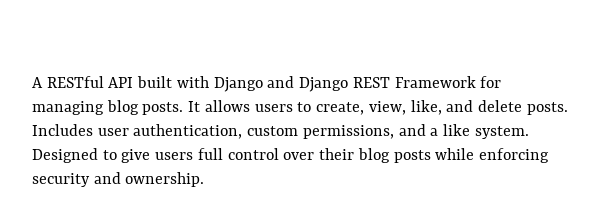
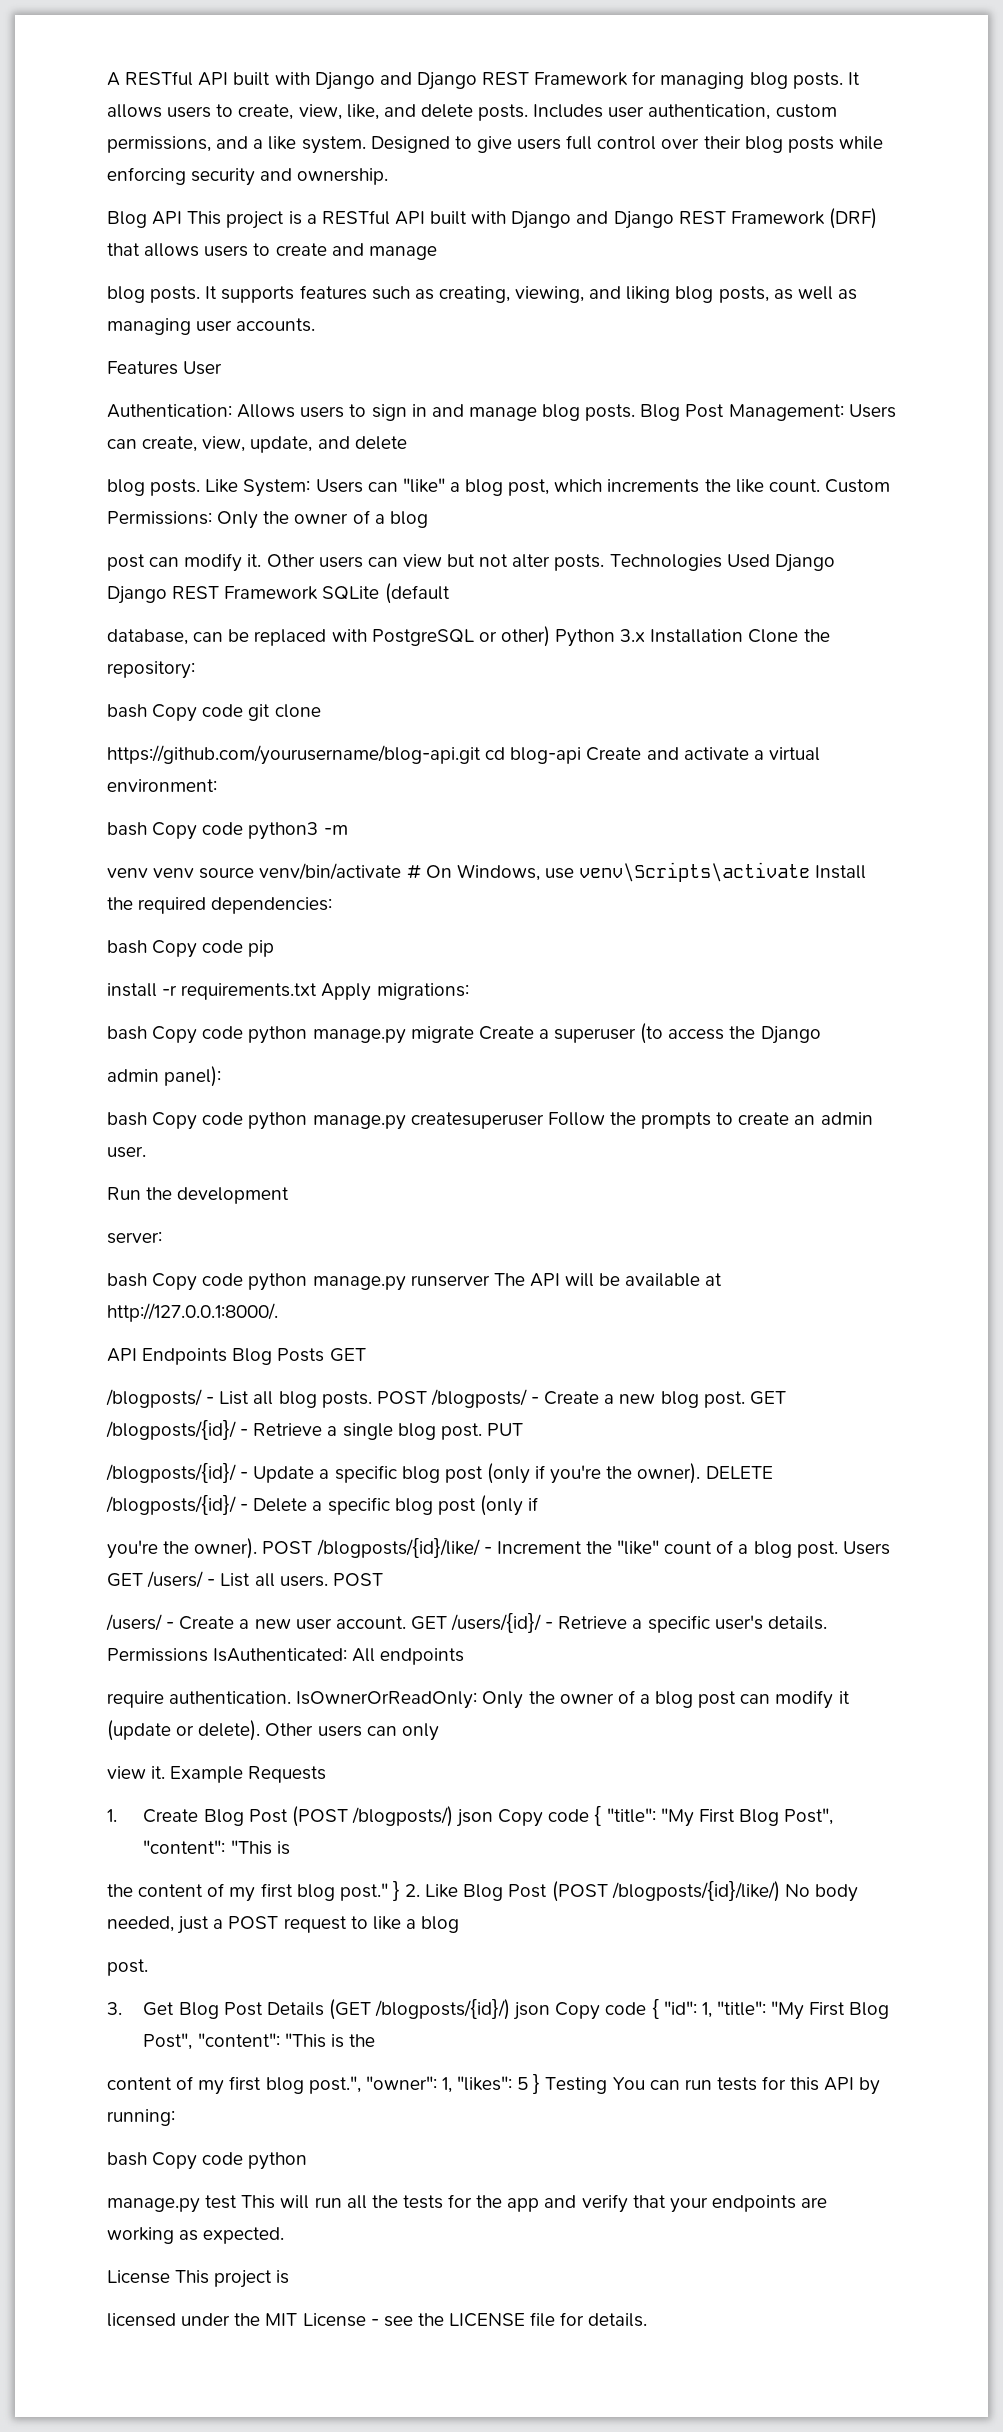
+ Blog API This project is a RESTful API built with Django and Django REST Framework (DRF) that allows users to create and manage
+ blog posts. It supports features such as creating, viewing, and liking blog posts, as well as managing user accounts.
+ Features User
+ Authentication: Allows users to sign in and manage blog posts. Blog Post Management: Users can create, view, update, and delete
+ blog posts. Like System: Users can "like" a blog post, which increments the like count. Custom Permissions: Only the owner of a blog
+ post can modify it. Other users can view but not alter posts. Technologies Used Django Django REST Framework SQLite (default
+ database, can be replaced with PostgreSQL or other) Python 3.x Installation Clone the repository:
+ bash Copy code git clone
+ https://github.com/yourusername/blog-api.git cd blog-api Create and activate a virtual environment:
+ bash Copy code python3 -m
+ venv venv source venv/bin/activate # On Windows, use venv\Scripts\activate Install the required dependencies:
+ bash Copy code pip
+ install -r requirements.txt Apply migrations:
+ bash Copy code python manage.py migrate Create a superuser (to access the Django
+ admin panel):
+ bash Copy code python manage.py createsuperuser Follow the prompts to create an admin user.
+ Run the development
+ server:
+ bash Copy code python manage.py runserver The API will be available at http://127.0.0.1:8000/.
+ API Endpoints Blog Posts GET
+ /blogposts/ - List all blog posts. POST /blogposts/ - Create a new blog post. GET /blogposts/{id}/ - Retrieve a single blog post. PUT
+ /blogposts/{id}/ - Update a specific blog post (only if you're the owner). DELETE /blogposts/{id}/ - Delete a specific blog post (only if
+ you're the owner). POST /blogposts/{id}/like/ - Increment the "like" count of a blog post. Users GET /users/ - List all users. POST
+ /users/ - Create a new user account. GET /users/{id}/ - Retrieve a specific user's details. Permissions IsAuthenticated: All endpoints
+ require authentication. IsOwnerOrReadOnly: Only the owner of a blog post can modify it (update or delete). Other users can only
+ view it. Example Requests
+ 1. Create Blog Post (POST /blogposts/) json Copy code { "title": "My First Blog Post", "content": "This is
+ the content of my first blog post." } 2. Like Blog Post (POST /blogposts/{id}/like/) No body needed, just a POST request to like a blog
+ post.
+ 3. Get Blog Post Details (GET /blogposts/{id}/) json Copy code { "id": 1, "title": "My First Blog Post", "content": "This is the
+ content of my first blog post.", "owner": 1, "likes": 5 } Testing You can run tests for this API by running:
+ bash Copy code python
+ manage.py test This will run all the tests for the app and verify that your endpoints are working as expected.
+ License This project is
+ licensed under the MIT License - see the LICENSE file for details.

